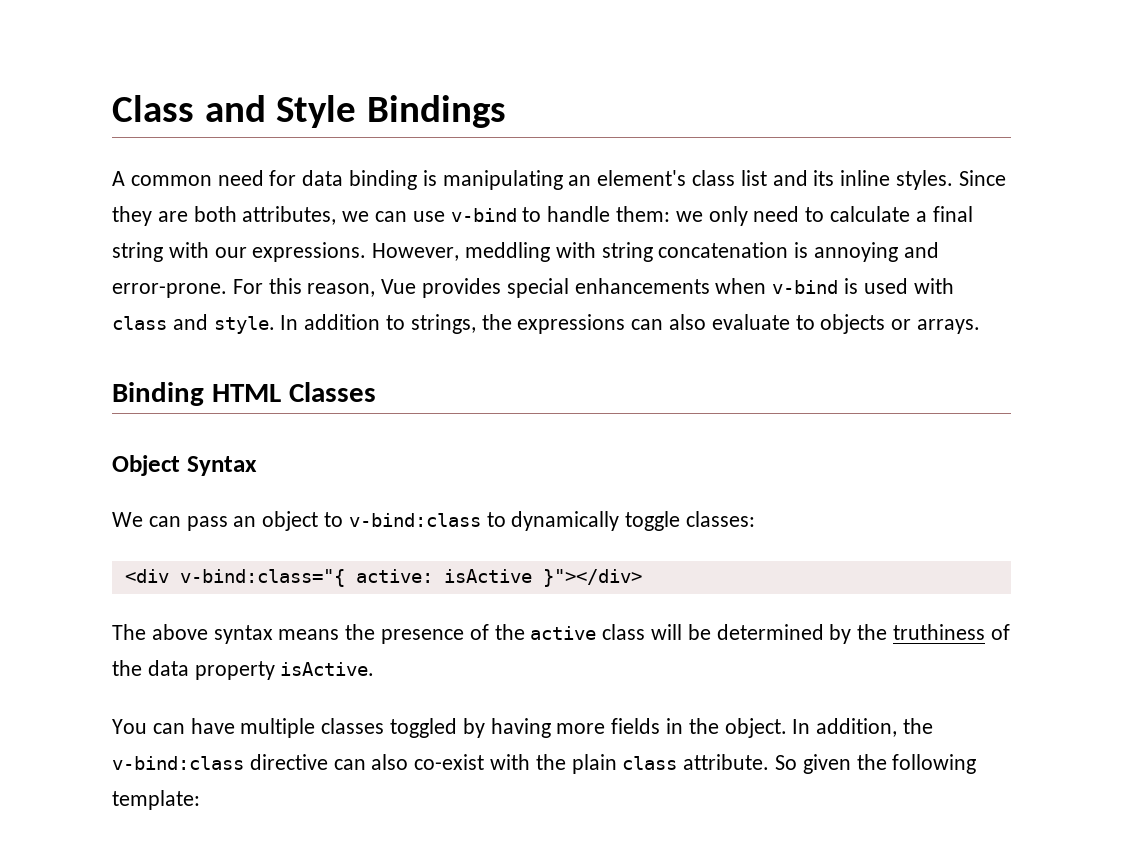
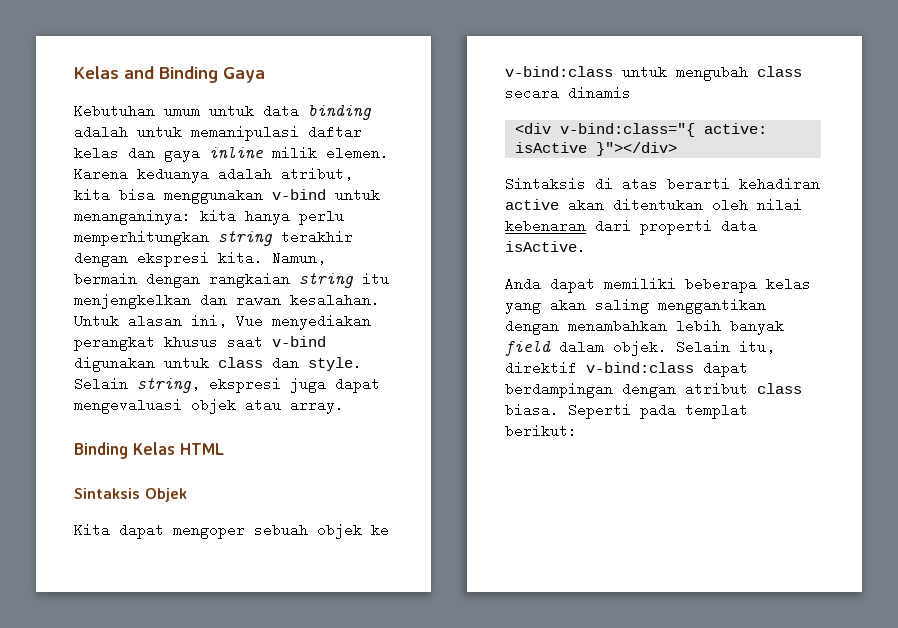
- Class and Style Bindings
- A common need for data binding is manipulating an element's class list and its inline styles. Since they are both attributes, we can use v-bind to handle them: we only need to calculate a final string with our expressions. However, meddling with string concatenation is annoying and error-prone. For this reason, Vue provides special enhancements when v-bind is used with class and style. In addition to strings, the expressions can also evaluate to objects or arrays.
- Binding HTML Classes
- Object Syntax
- We can pass an object to v-bind:class to dynamically toggle classes:
+ Kelas and Binding Gaya
+ Kebutuhan umum untuk data binding adalah untuk memanipulasi daftar kelas dan gaya inline milik elemen. Karena keduanya adalah atribut, kita bisa menggunakan v-bind untuk menanganinya: kita hanya perlu memperhitungkan string terakhir dengan ekspresi kita. Namun, bermain dengan rangkaian string itu menjengkelkan dan rawan kesalahan. Untuk alasan ini, Vue menyediakan perangkat khusus saat v-bind digunakan untuk class dan style. Selain string, ekspresi juga dapat mengevaluasi objek atau array.
+ Binding Kelas HTML
+ Sintaksis Objek
+ Kita dapat mengoper sebuah objek ke v-bind:class untuk mengubah class secara dinamis
- The above syntax means the presence of the active class will be determined by the truthiness of the data property isActive.
- You can have multiple classes toggled by having more fields in the object. In addition, the v-bind:class directive can also co-exist with the plain class attribute. So given the following template:
+ Sintaksis di atas berarti kehadiran active akan ditentukan oleh nilai kebenaran dari properti data isActive.
+ Anda dapat memiliki beberapa kelas yang akan saling menggantikan dengan menambahkan lebih banyak field dalam objek. Selain itu, direktif v-bind:class dapat berdampingan dengan atribut class biasa. Seperti pada templat berikut:

